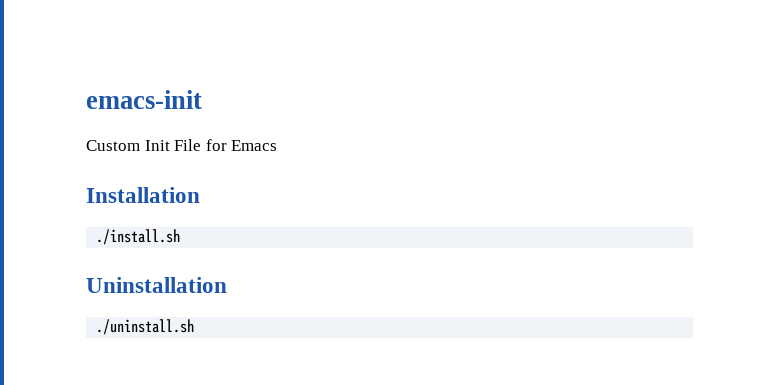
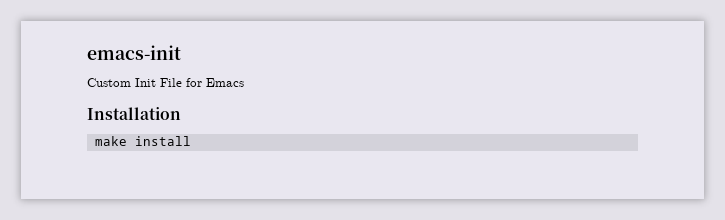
- ./install.sh
- Uninstallation
- ./uninstall.sh
+ make install

